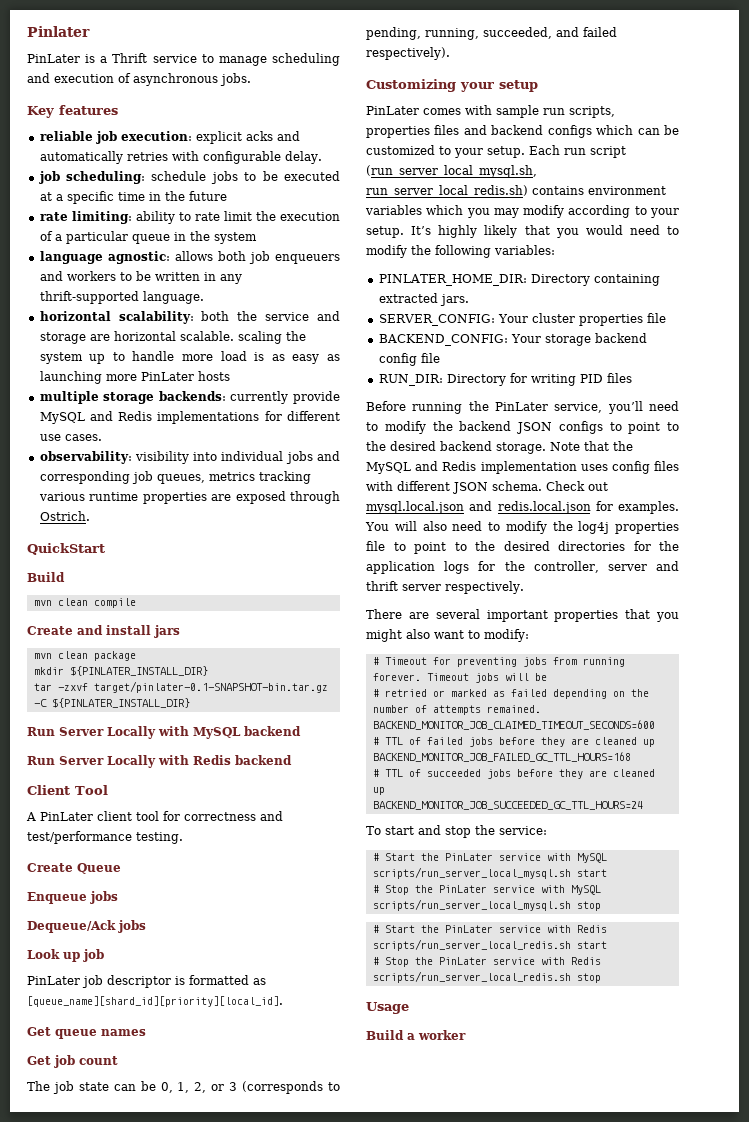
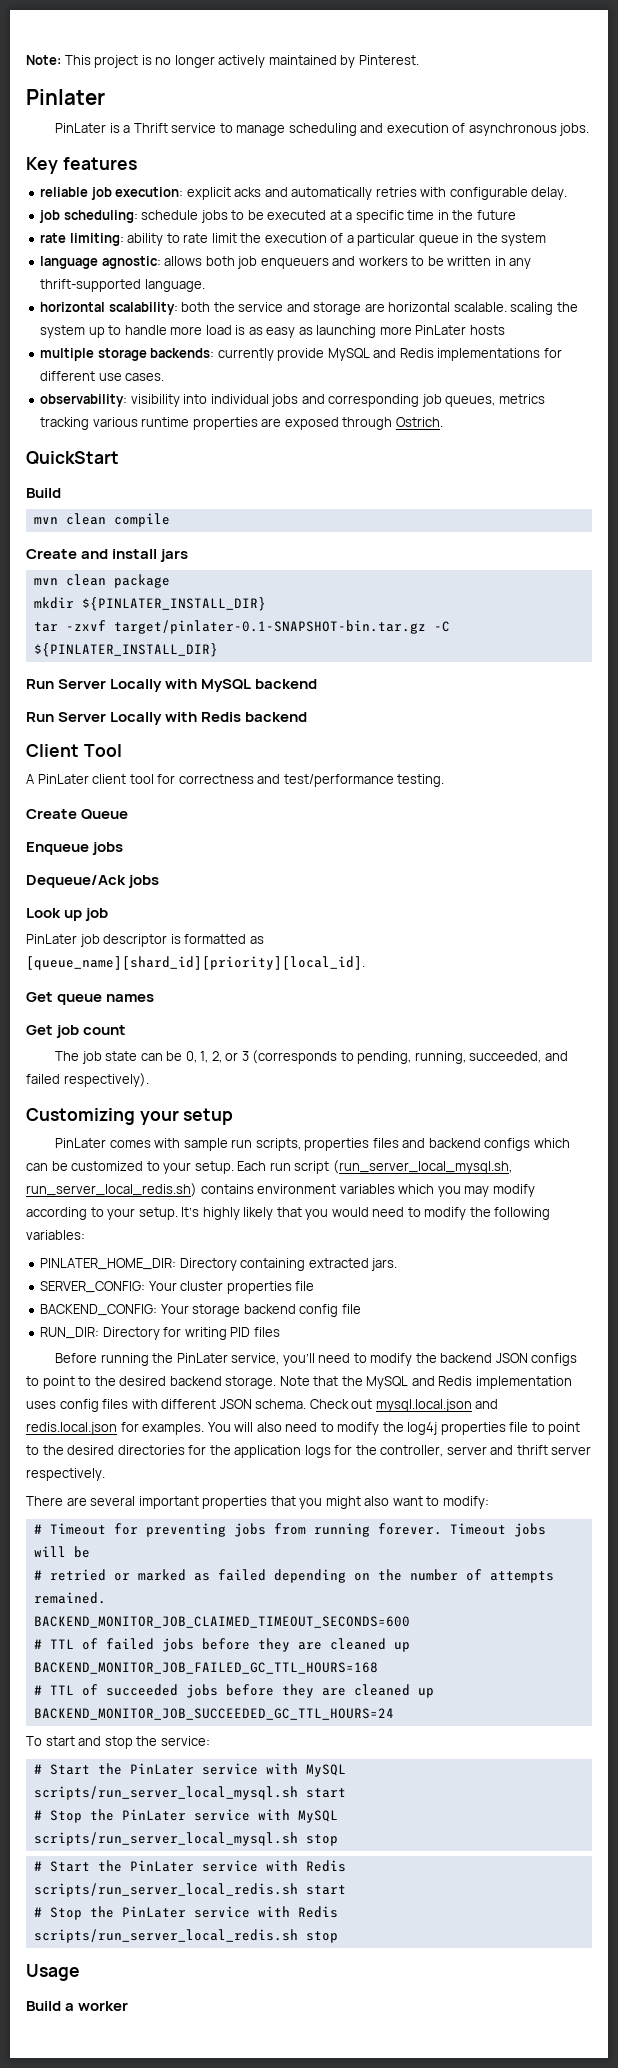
+ Note: This project is no longer actively maintained by Pinterest.

